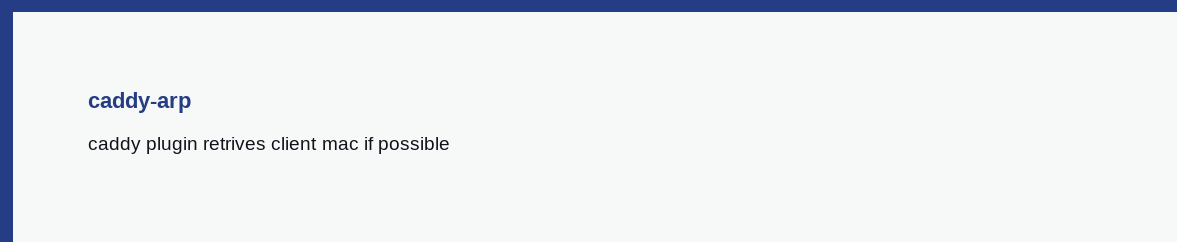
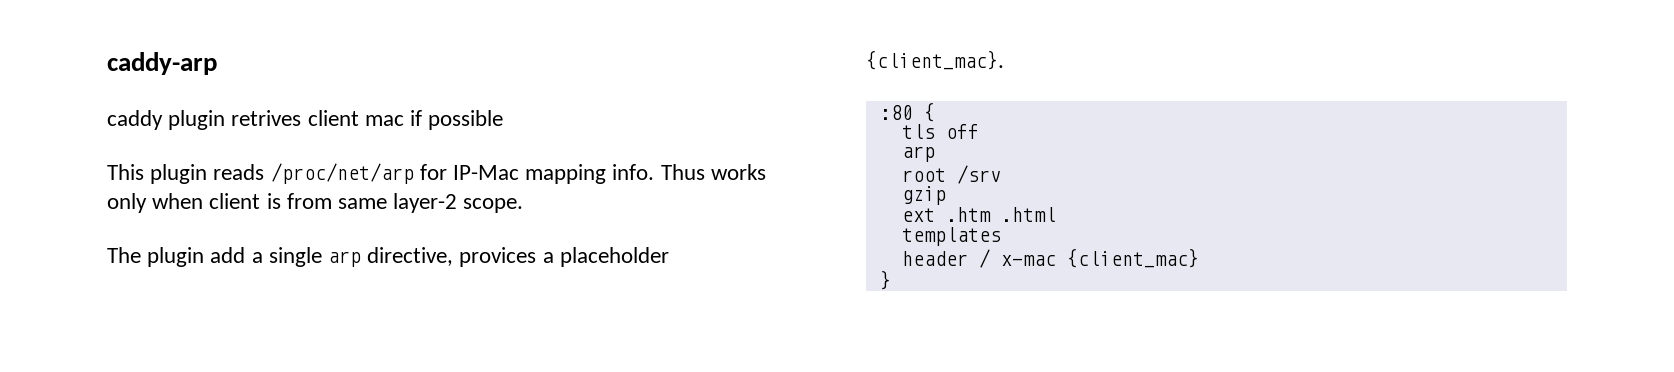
+ This plugin reads /proc/net/arp for IP-Mac mapping info. Thus works only when client is from same layer-2 scope.
+ The plugin add a single arp directive, provices a placeholder {client_mac}.
+ :80 {
+ tls off
+ arp
+ root /srv
+ gzip
+ ext .htm .html
+ templates
+ header / x-mac {client_mac}
+ }

